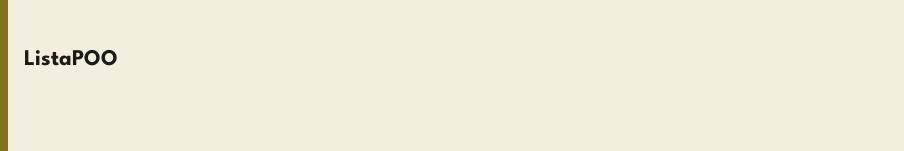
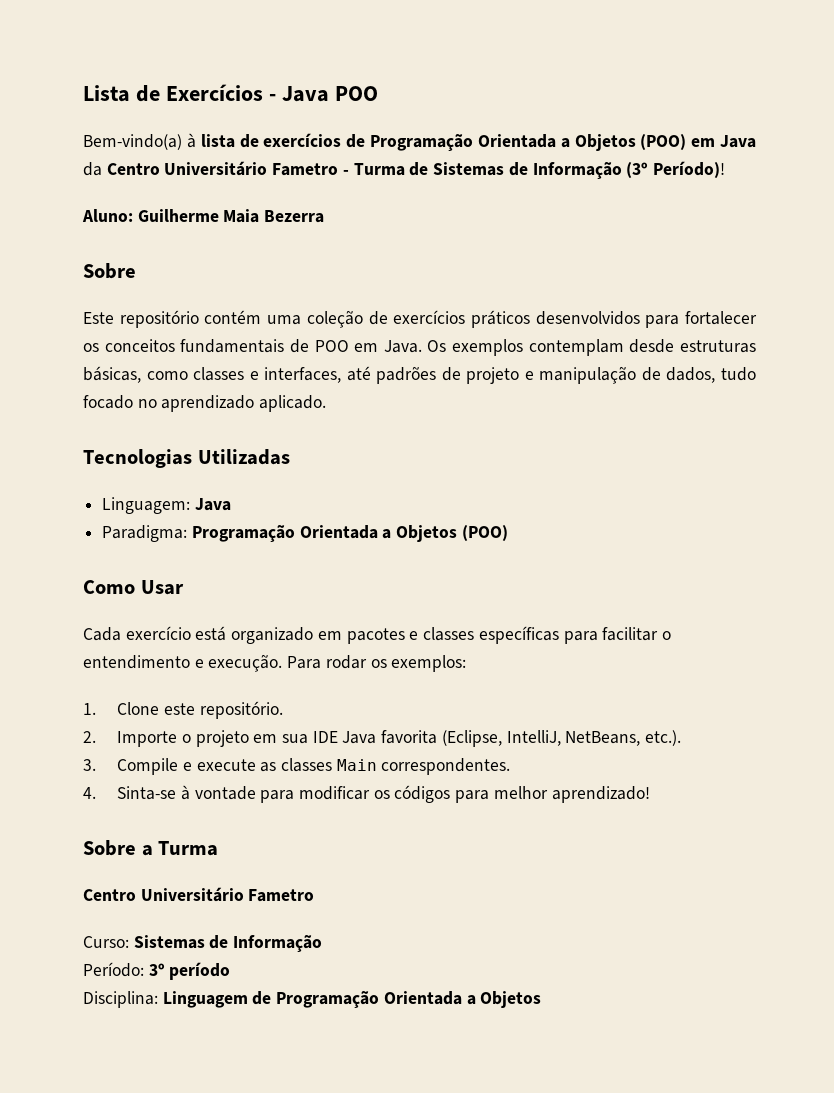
- ListaPOO
+ Lista de Exercícios - Java POO
+ Bem-vindo(a) à lista de exercícios de Programação Orientada a Objetos (POO) em Java da Centro Universitário Fametro - Turma de Sistemas de Informação (3º Período)!
+ Aluno: Guilherme Maia Bezerra
+ Sobre
+ Este repositório contém uma coleção de exercícios práticos desenvolvidos para fortalecer os conceitos fundamentais de POO em Java. Os exemplos contemplam desde estruturas básicas, como classes e interfaces, até padrões de projeto e manipulação de dados, tudo focado no aprendizado aplicado.
+ Tecnologias Utilizadas
+ Linguagem: Java
+ Paradigma: Programação Orientada a Objetos (POO)
+ Como Usar
+ Cada exercício está organizado em pacotes e classes específicas para facilitar o entendimento e execução. Para rodar os exemplos:
+ 1. Clone este repositório.
+ 2. Importe o projeto em sua IDE Java favorita (Eclipse, IntelliJ, NetBeans, etc.).
+ 3. Compile e execute as classes Main correspondentes.
+ 4. Sinta-se à vontade para modificar os códigos para melhor aprendizado!
+ Sobre a Turma
+ Centro Universitário Fametro
+ Curso: Sistemas de Informação
+ Período: 3º período
+ Disciplina: Linguagem de Programação Orientada a Objetos

